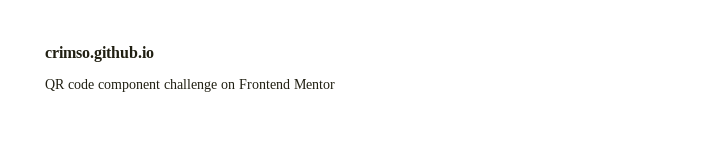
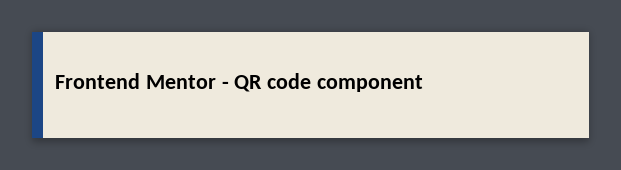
- crimso.github.io
- QR code component challenge on Frontend Mentor
+ Frontend Mentor - QR code component

